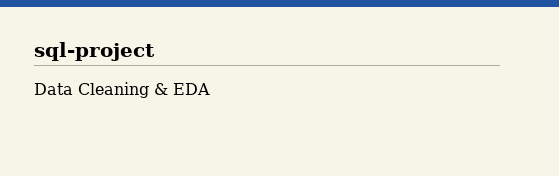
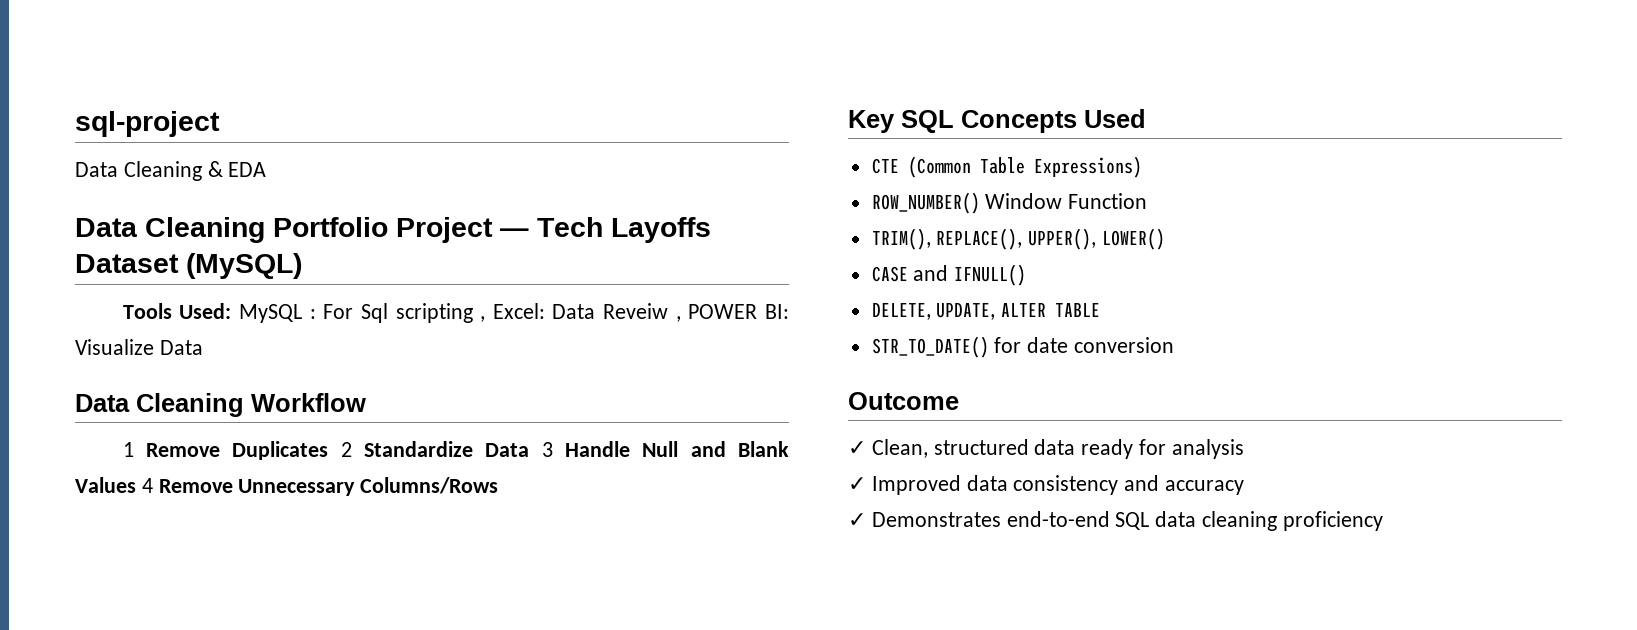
+ Data Cleaning Portfolio Project — Tech Layoffs Dataset (MySQL)
+ Tools Used: MySQL : For Sql scripting , Excel: Data Reveiw , POWER BI: Visualize Data
+ Data Cleaning Workflow
+ 1 Remove Duplicates 2 Standardize Data 3 Handle Null and Blank Values 4 Remove Unnecessary Columns/Rows
+ Key SQL Concepts Used
+ CTE (Common Table Expressions)
+ ROW_NUMBER() Window Function
+ TRIM(), REPLACE(), UPPER(), LOWER()
+ CASE and IFNULL()
+ DELETE, UPDATE, ALTER TABLE
+ STR_TO_DATE() for date conversion
+ Outcome
+ ✓ Clean, structured data ready for analysis
+ ✓ Improved data consistency and accuracy
+ ✓ Demonstrates end-to-end SQL data cleaning proficiency

